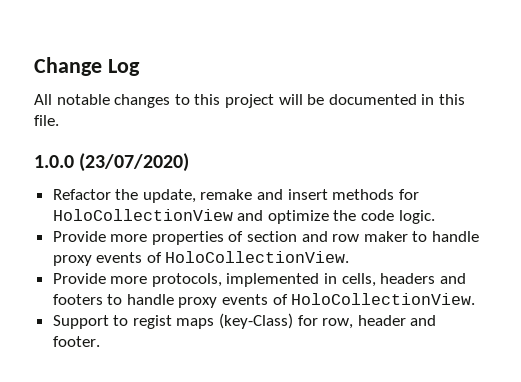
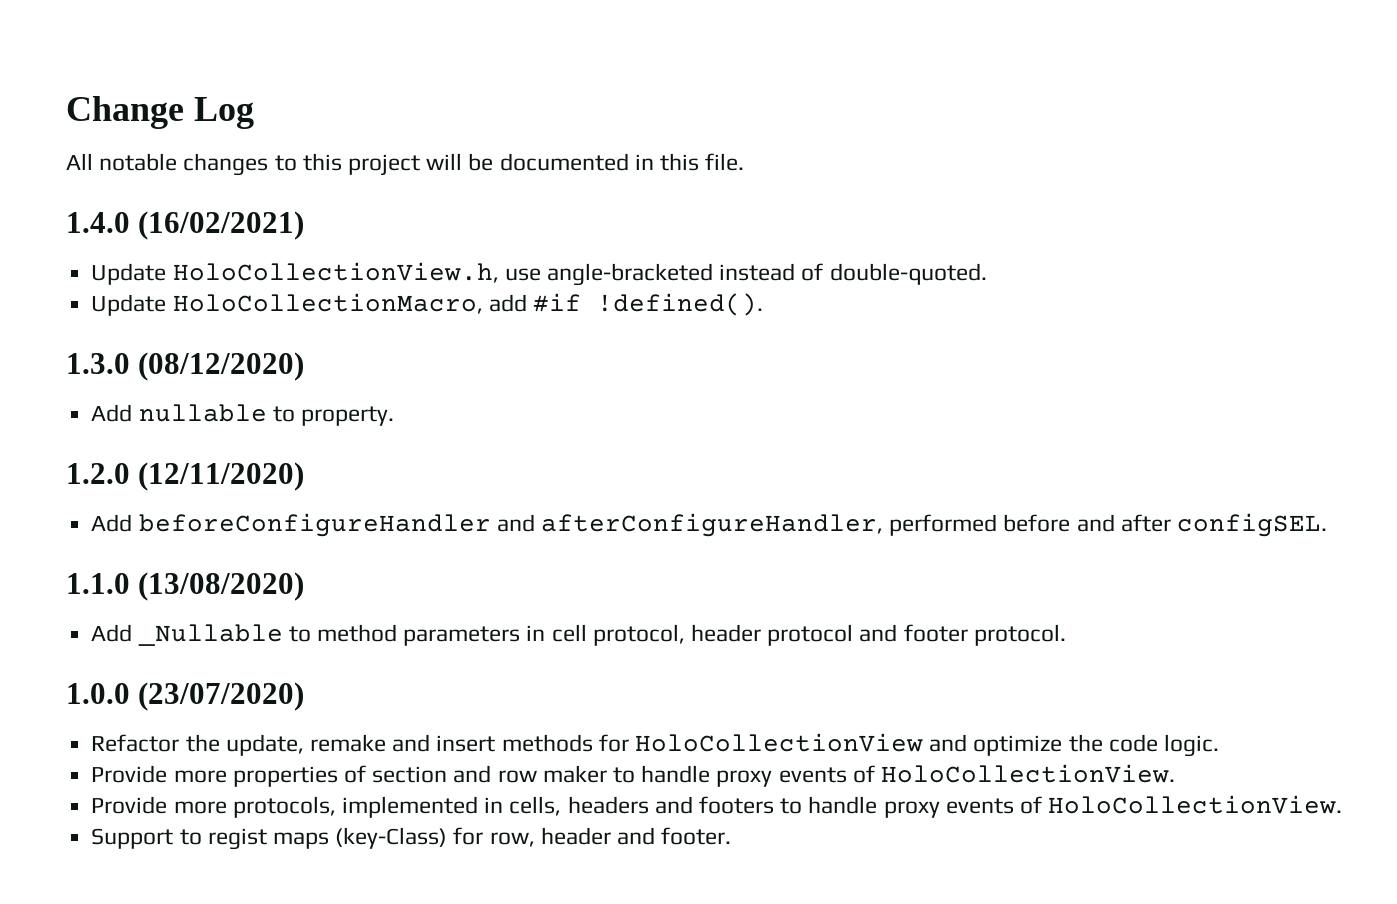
+ 1.4.0 (16/02/2021)
+ Update HoloCollectionView.h, use angle-bracketed instead of double-quoted.
+ Update HoloCollectionMacro, add #if !defined().
+ 1.3.0 (08/12/2020)
+ Add nullable to property.
+ 1.2.0 (12/11/2020)
+ Add beforeConfigureHandler and afterConfigureHandler, performed before and after configSEL.
+ 1.1.0 (13/08/2020)
+ Add _Nullable to method parameters in cell protocol, header protocol and footer protocol.

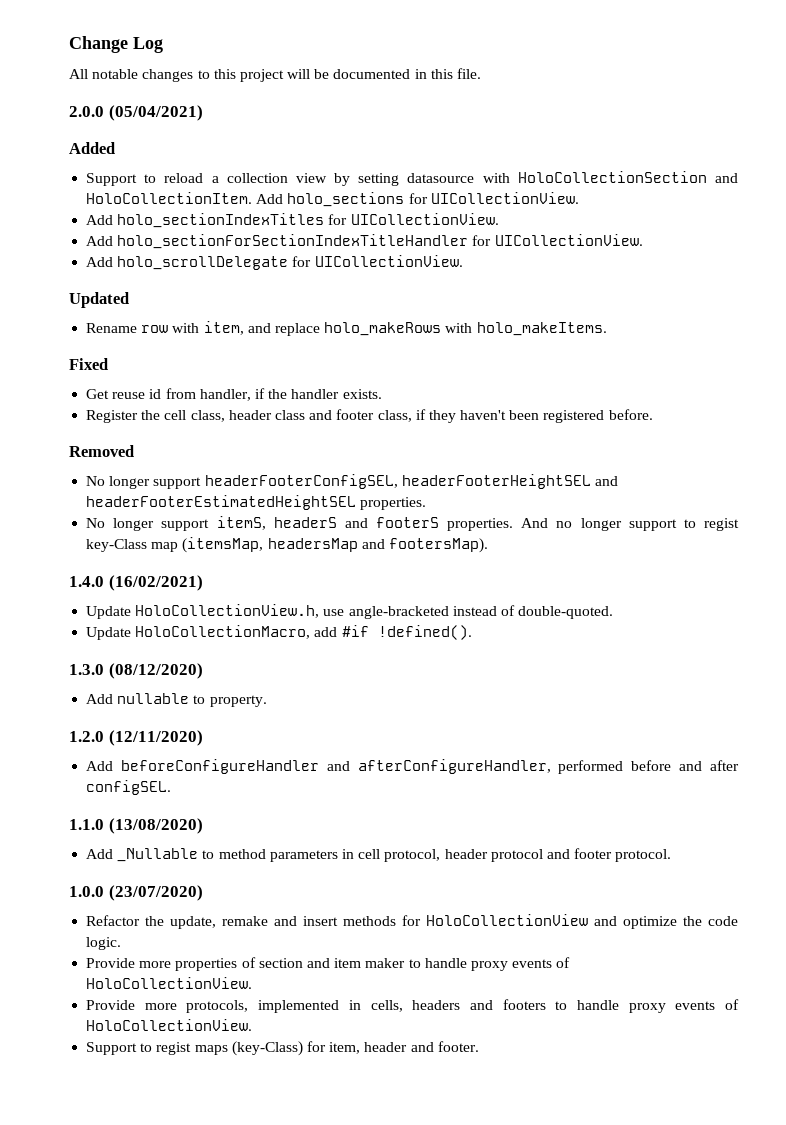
+ 2.0.0 (05/04/2021)
+ Added
+ Support to reload a collection view by setting datasource with HoloCollectionSection and HoloCollectionItem. Add holo_sections for UICollectionView.
+ Add holo_sectionIndexTitles for UICollectionView.
+ Add holo_sectionForSectionIndexTitleHandler for UICollectionView.
+ Add holo_scrollDelegate for UICollectionView.
+ Updated
+ Rename row with item, and replace holo_makeRows with holo_makeItems.
+ Fixed
+ Get reuse id from handler, if the handler exists.
+ Register the cell class, header class and footer class, if they haven't been registered before.
+ Removed
+ No longer support headerFooterConfigSEL, headerFooterHeightSEL and headerFooterEstimatedHeightSEL properties.
+ No longer support itemS, headerS and footerS properties. And no longer support to regist key-Class map (itemsMap, headersMap and footersMap).
- Provide more properties of section and row maker to handle proxy events of HoloCollectionView.
+ Provide more properties of section and item maker to handle proxy events of HoloCollectionView.
- Support to regist maps (key-Class) for row, header and footer.
+ Support to regist maps (key-Class) for item, header and footer.

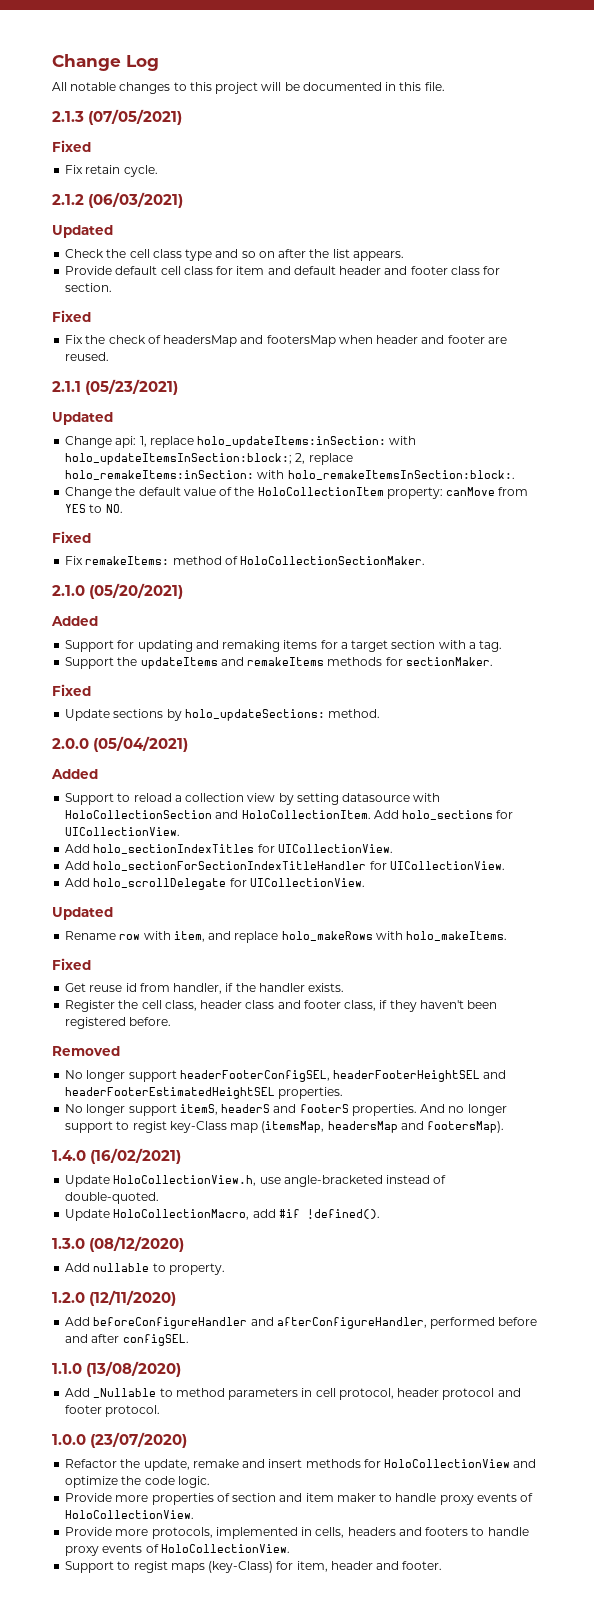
+ 2.1.3 (07/05/2021)
+ Fixed
+ Fix retain cycle.
+ 2.1.2 (06/03/2021)
+ Updated
+ Check the cell class type and so on after the list appears.
+ Provide default cell class for item and default header and footer class for section.
+ Fixed
+ Fix the check of headersMap and footersMap when header and footer are reused.
+ 2.1.1 (05/23/2021)
+ Updated
+ Change api: 1, replace holo_updateItems:inSection: with holo_updateItemsInSection:block:; 2, replace holo_remakeItems:inSection: with holo_remakeItemsInSection:block:.
+ Change the default value of the HoloCollectionItem property: canMove from YES to NO.
+ Fixed
+ Fix remakeItems: method of HoloCollectionSectionMaker.
+ 2.1.0 (05/20/2021)
+ Added
+ Support for updating and remaking items for a target section with a tag.
+ Support the updateItems and remakeItems methods for sectionMaker.
+ Fixed
+ Update sections by holo_updateSections: method.

